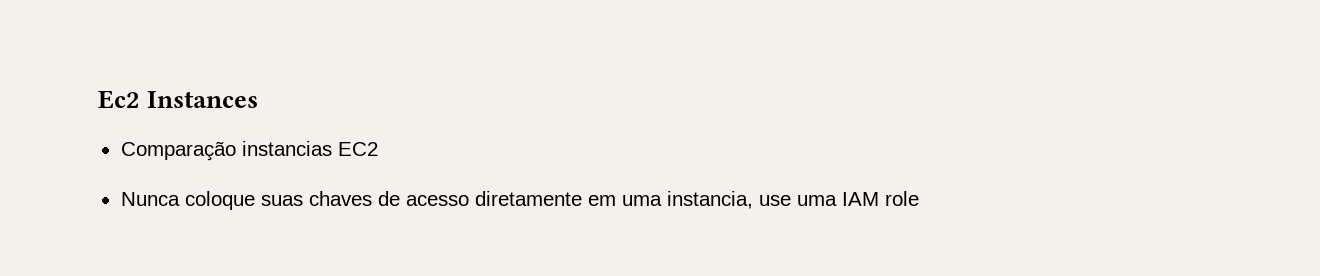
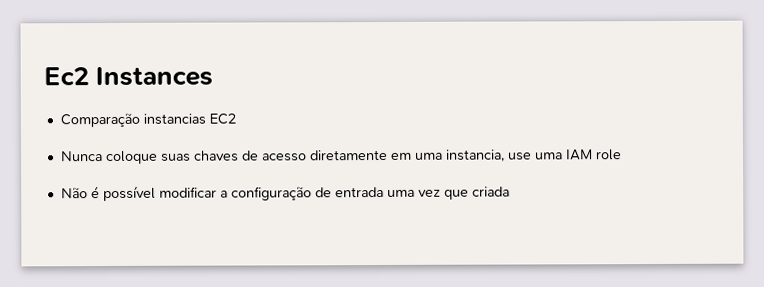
+ Não é possível modificar a configuração de entrada uma vez que criada

